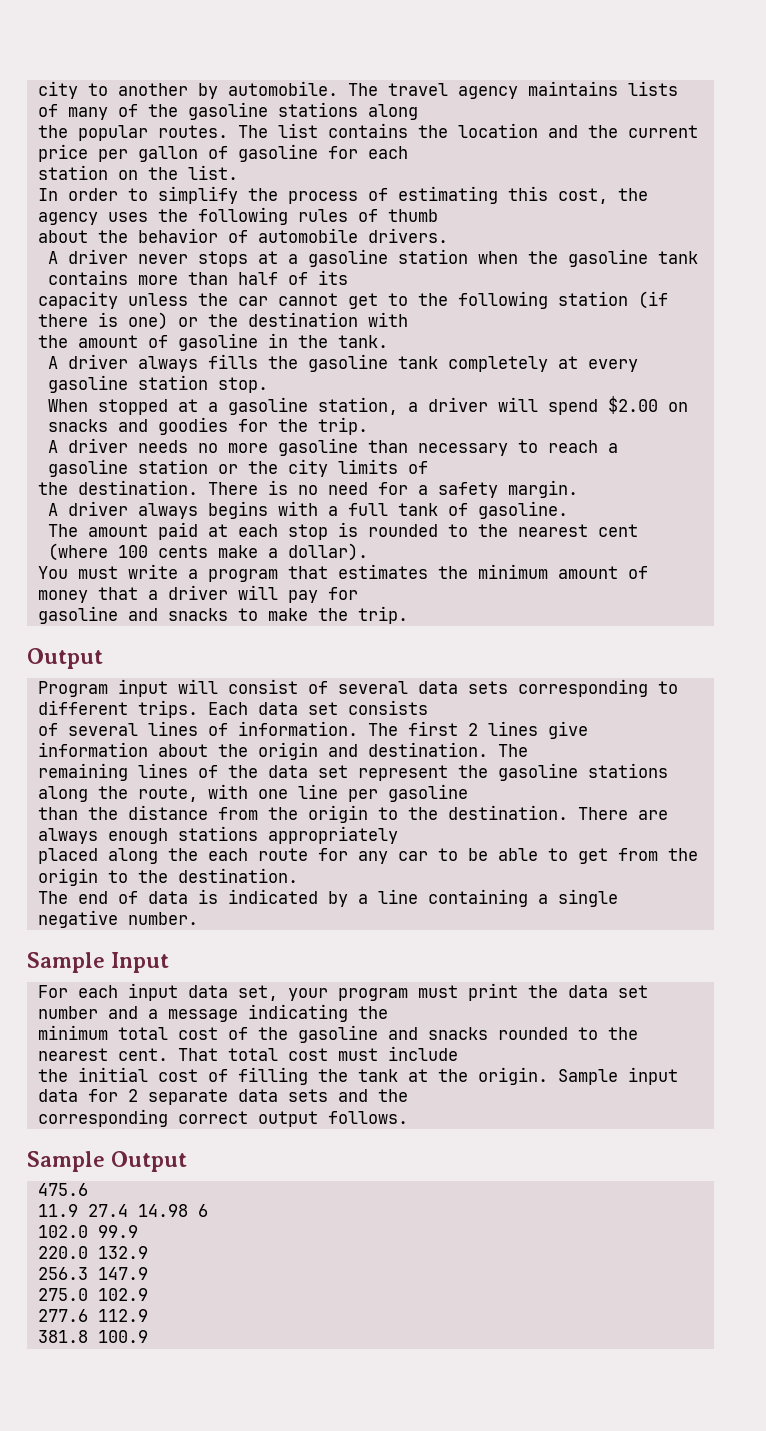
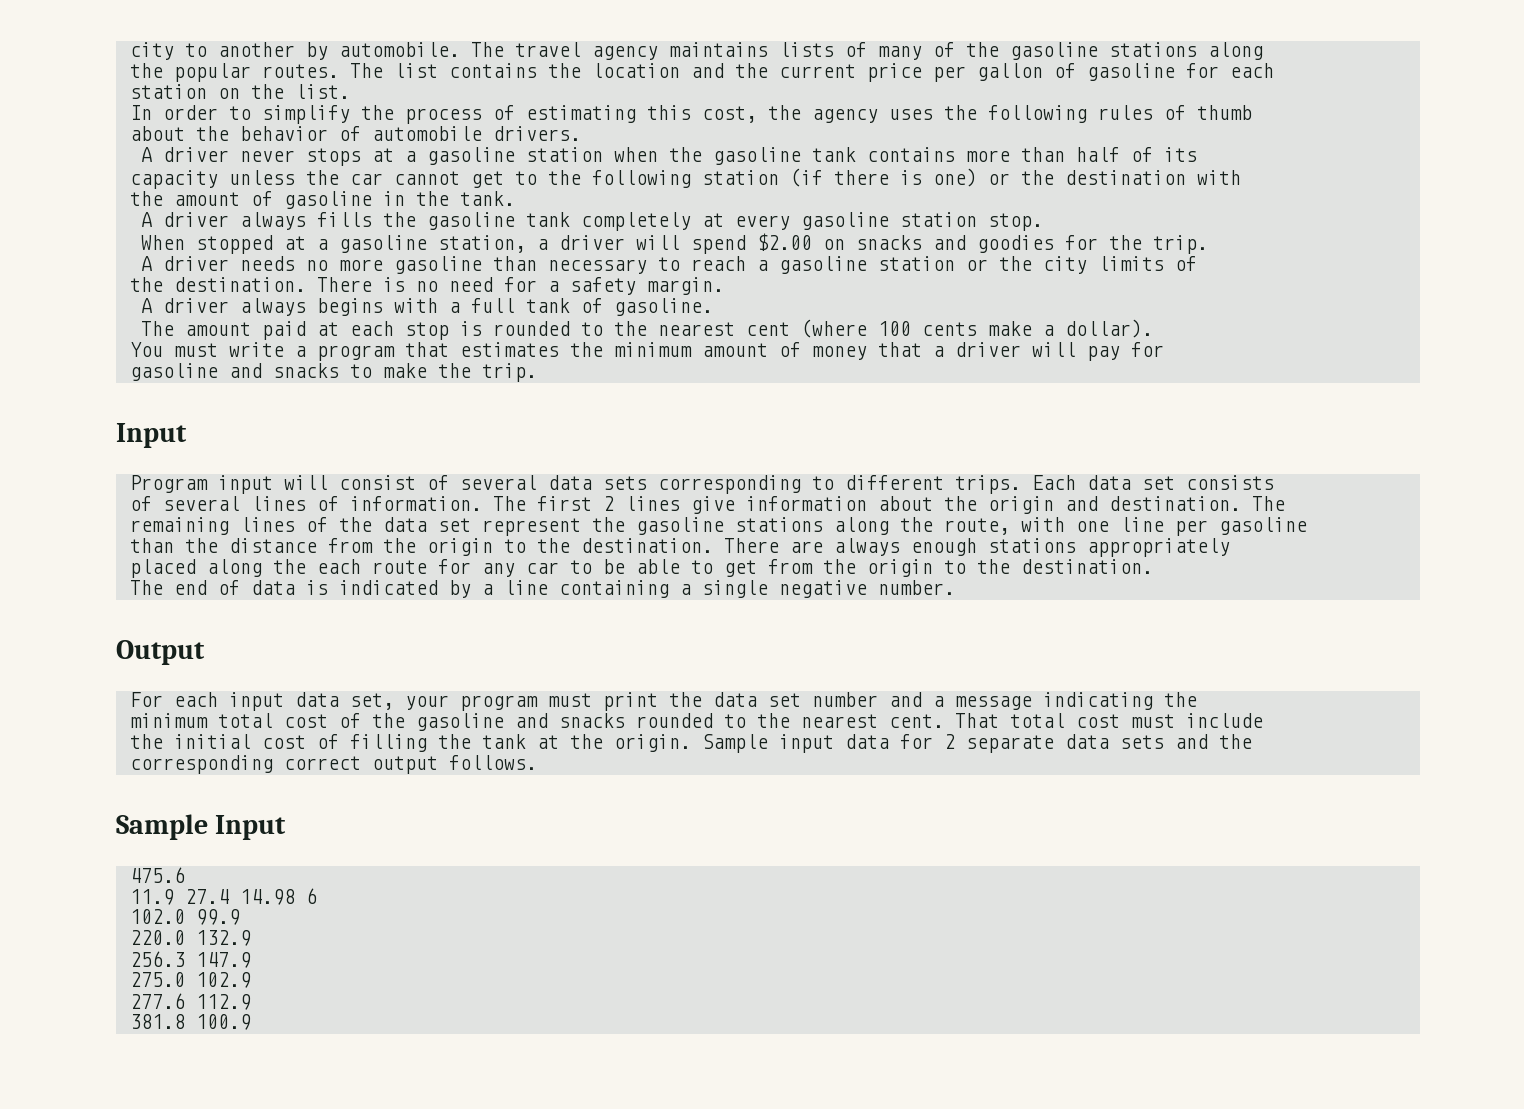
  gasoline and snacks to make the trip.
- Output
+ Input
- Sample Input
+ Output
- Sample Output
+ Sample Input

